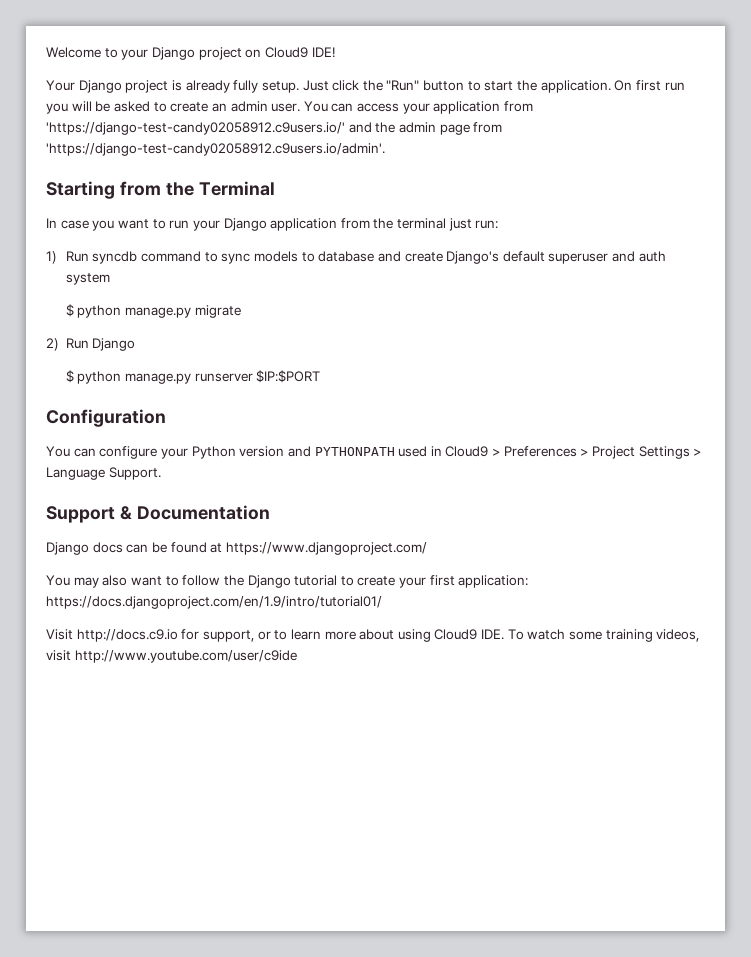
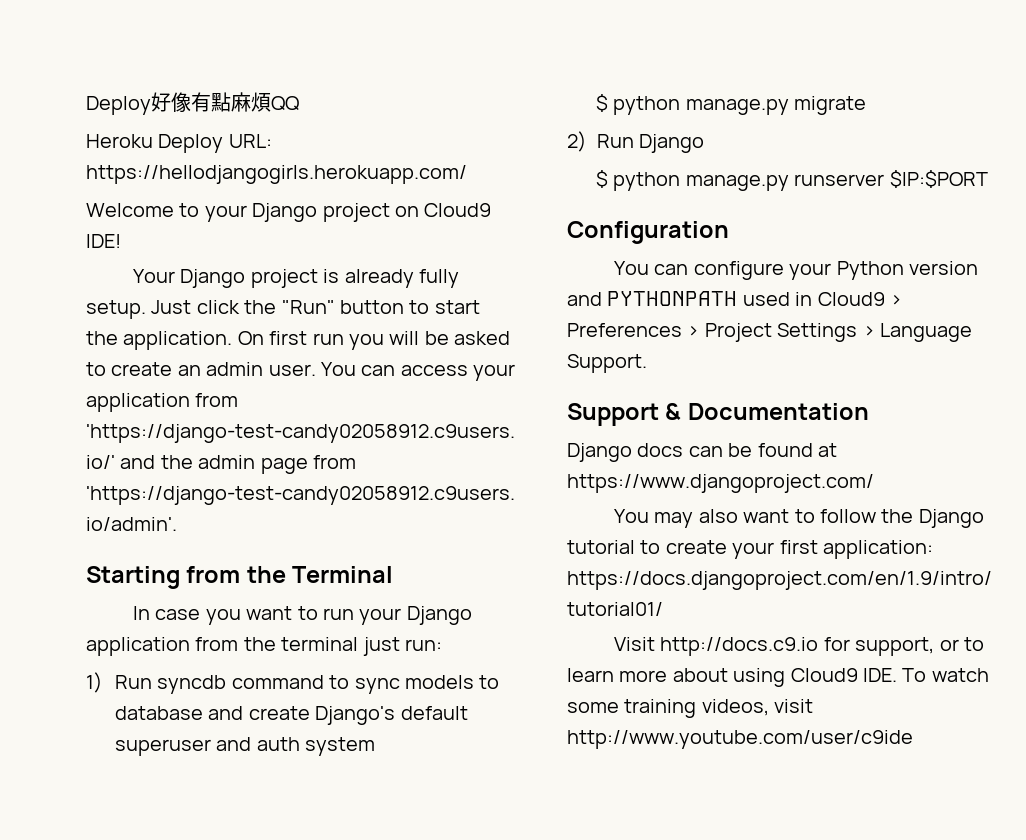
+ Deploy好像有點麻煩QQ
+ Heroku Deploy URL: https://hellodjangogirls.herokuapp.com/

